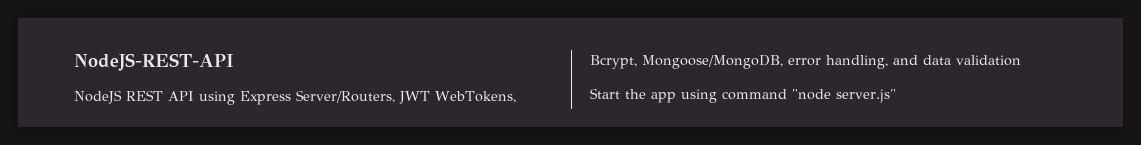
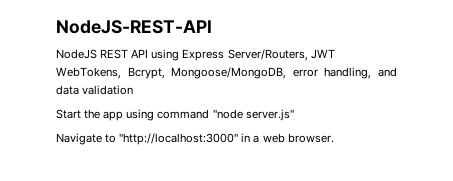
+ Navigate to "http://localhost:3000" in a web browser.

